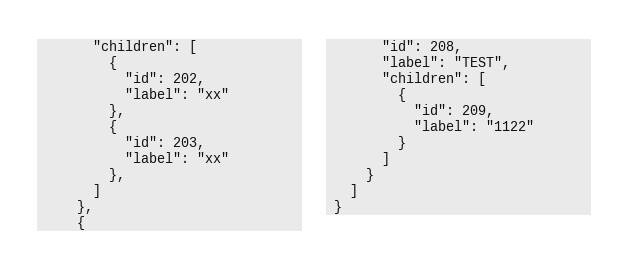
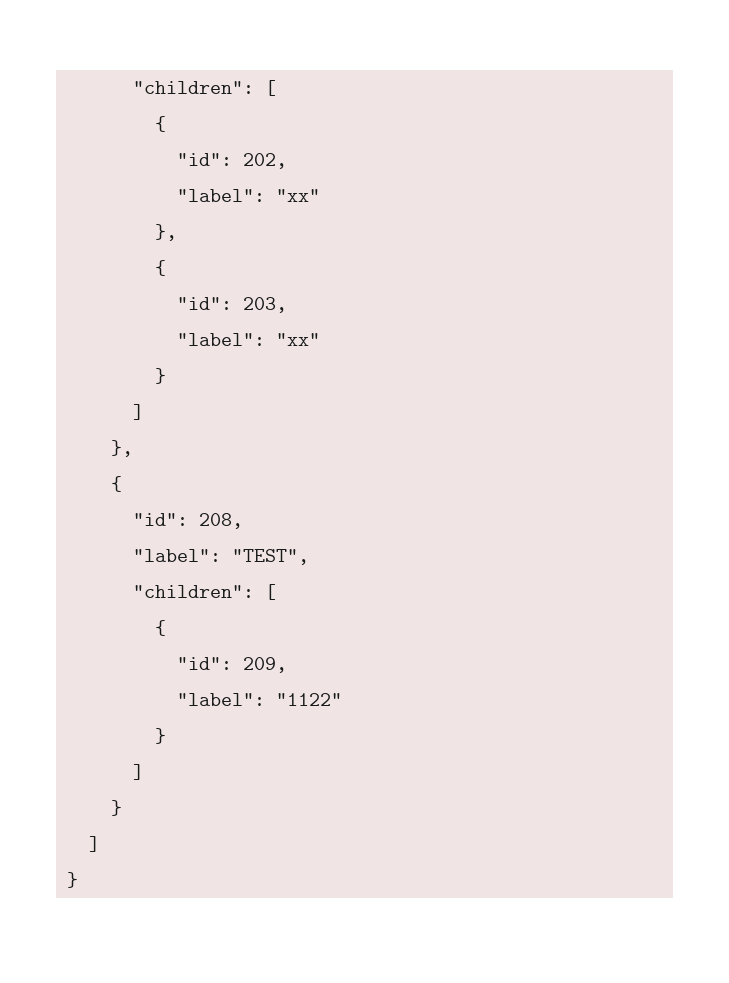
  "id": 203,
  "label": "xx"
- },
+ }

